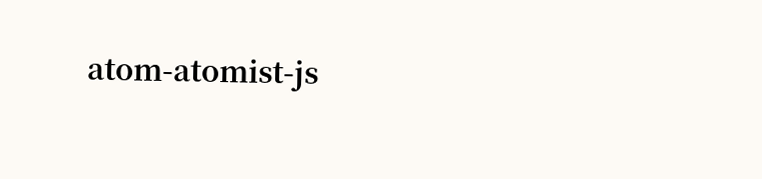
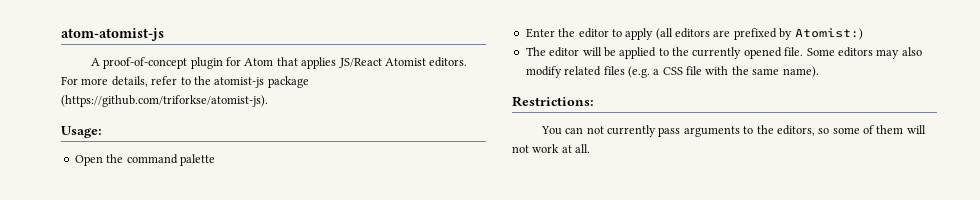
+ A proof-of-concept plugin for Atom that applies JS/React Atomist editors. For more details, refer to the atomist-js package (https://github.com/triforkse/atomist-js).
+ Usage:
+ Open the command palette
+ Enter the editor to apply (all editors are prefixed by Atomist:)
+ The editor will be applied to the currently opened file. Some editors may also modify related files (e.g. a CSS file with the same name).
+ Restrictions:
+ You can not currently pass arguments to the editors, so some of them will not work at all.

